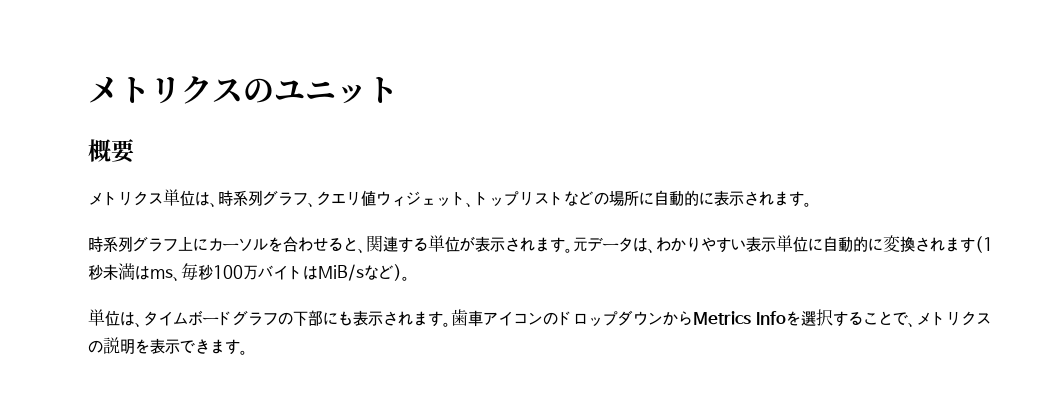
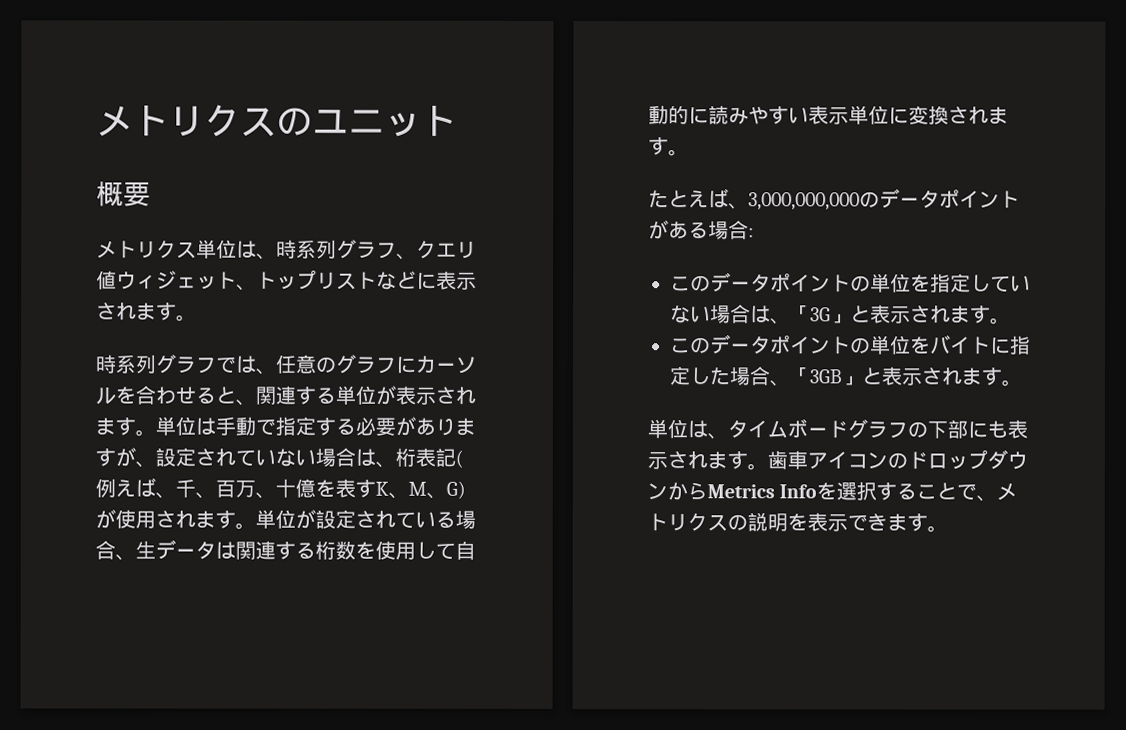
- メトリクス単位は、時系列グラフ、クエリ値ウィジェット、トップリストなどの場所に自動的に表示されます。
+ メトリクス単位は、時系列グラフ、クエリ値ウィジェット、トップリストなどに表示されます。
- 時系列グラフ上にカーソルを合わせると、関連する単位が表示されます。
+ 時系列グラフでは、任意のグラフにカーソルを合わせると、関連する単位が表示されます。
- 元データは、わかりやすい表示単位に自動的に変換されます(1秒未満はms、毎秒100万バイトはMiB/sなど)。
+ 単位は手動で指定する必要がありますが、設定されていない場合は、桁表記(例えば、千、百万、十億を表すK、M、G)が使用されます。単位が設定されている場合、生データは関連する桁数を使用して自動的に読みやすい表示単位に変換されます。
+ たとえば、3,000,000,000のデータポイントがある場合:
+ このデータポイントの単位を指定していない場合は、「3G」と表示されます。
+ このデータポイントの単位をバイトに指定した場合、「3GB」と表示されます。

